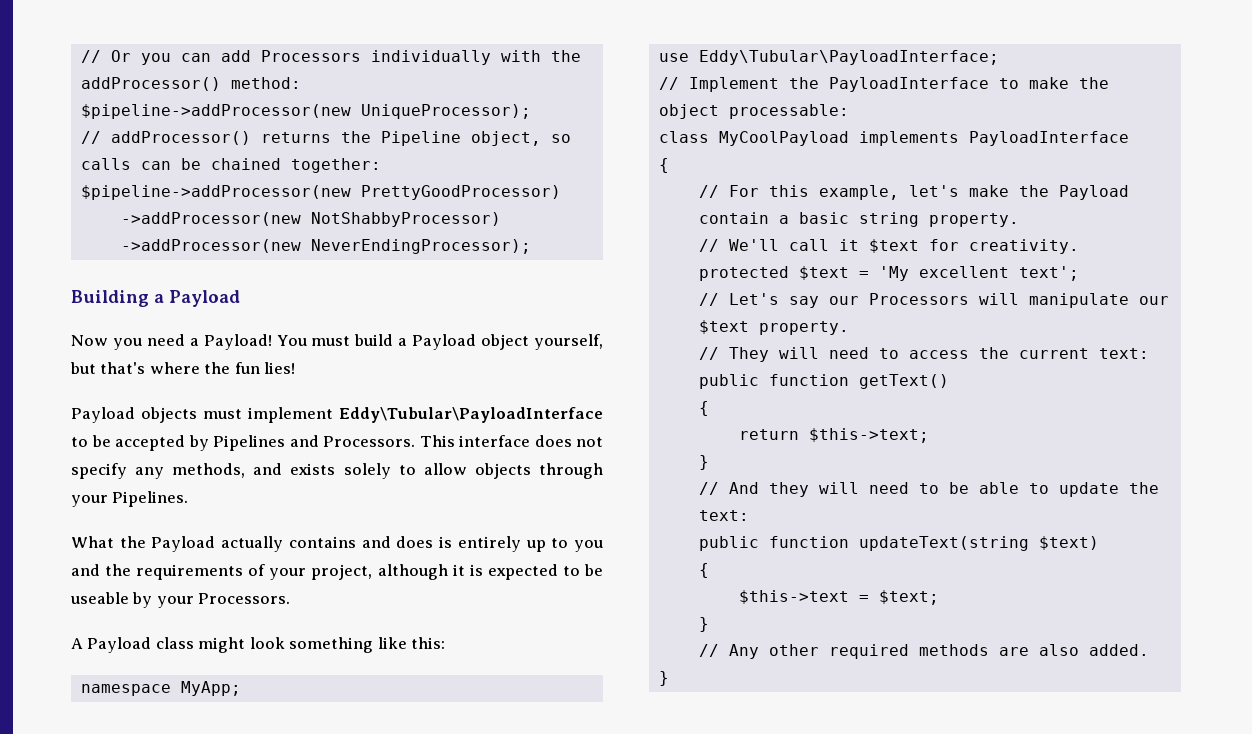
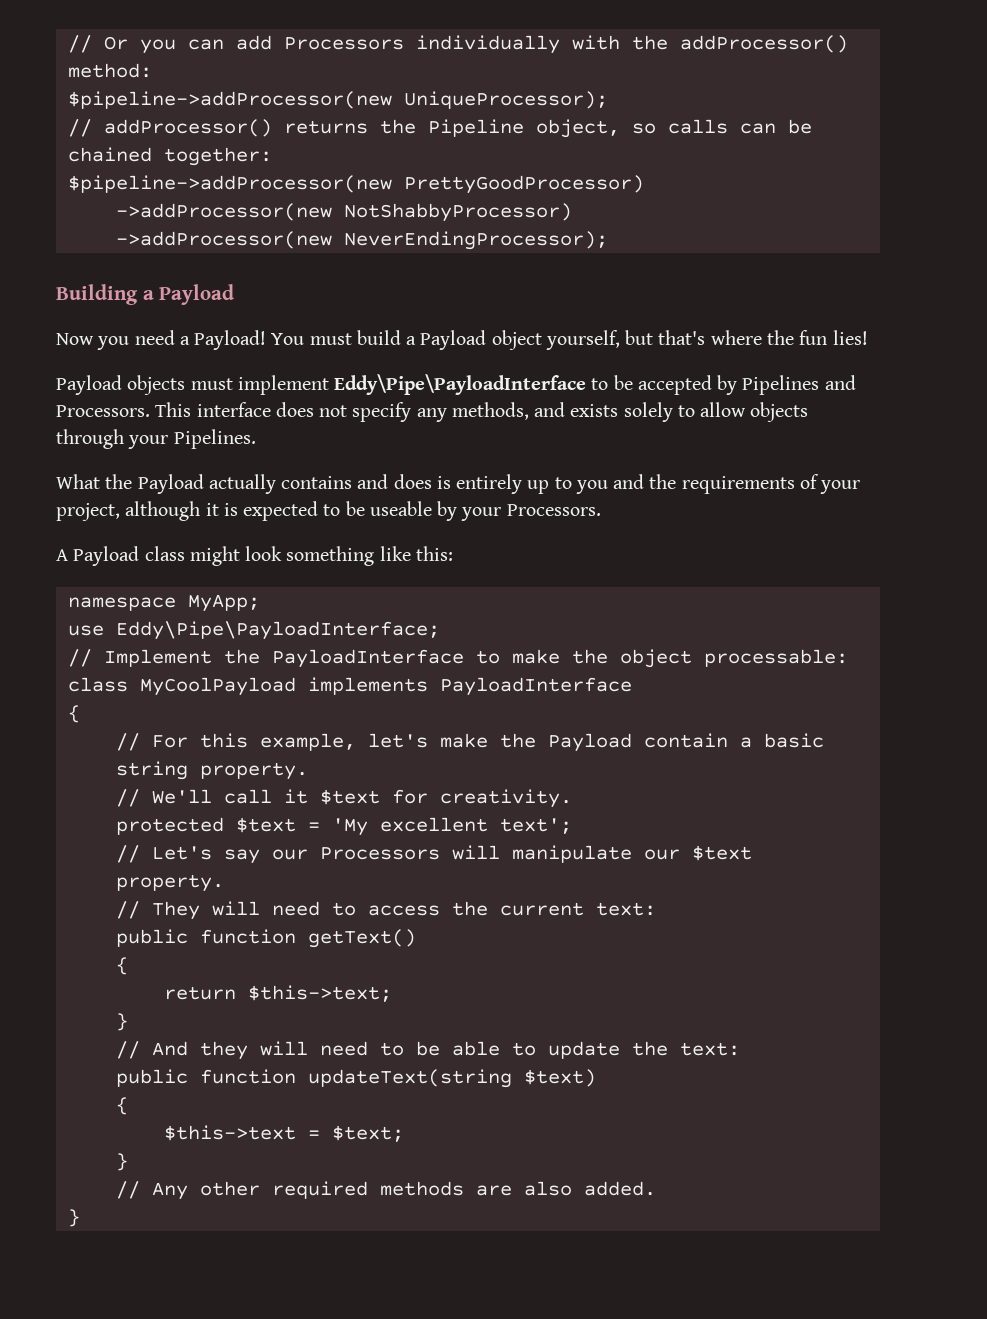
- Payload objects must implement Eddy\Tubular\PayloadInterface to be accepted by Pipelines and Processors.
+ Payload objects must implement Eddy\Pipe\PayloadInterface to be accepted by Pipelines and Processors.
- use Eddy\Tubular\PayloadInterface;
+ use Eddy\Pipe\PayloadInterface;

